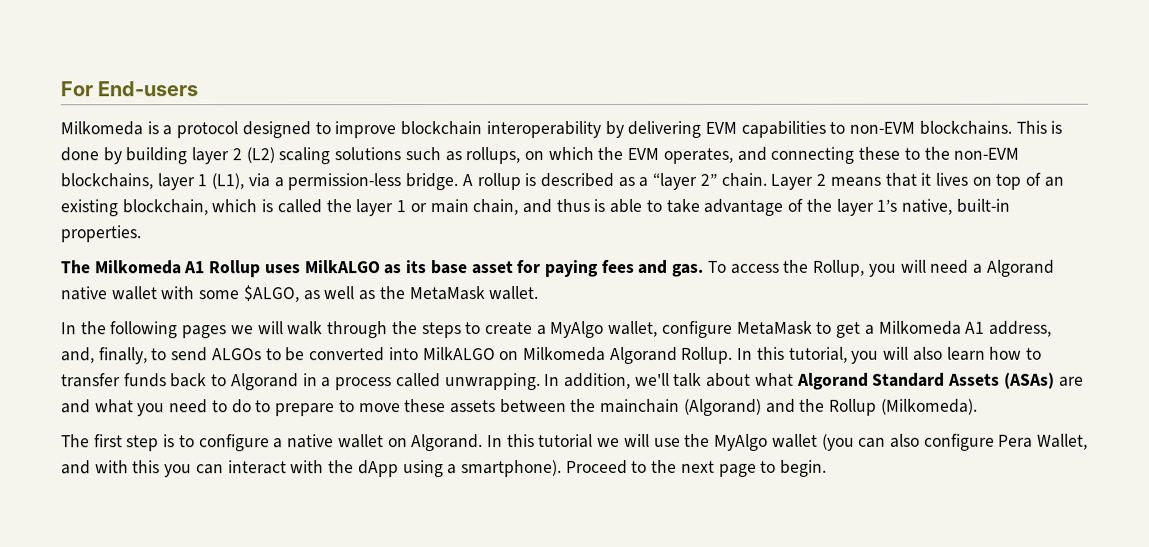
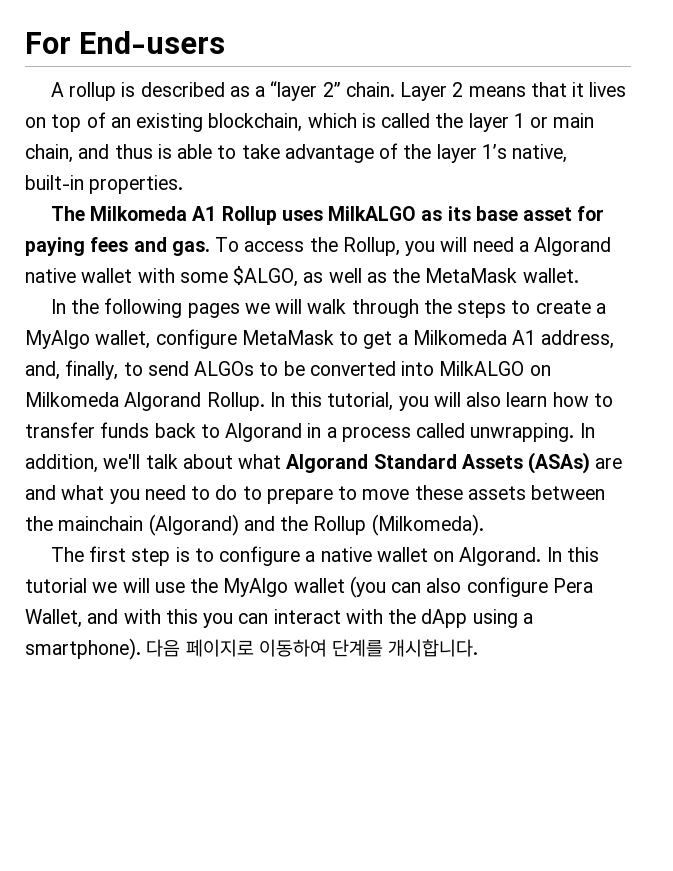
- Milkomeda is a protocol designed to improve blockchain interoperability by delivering EVM capabilities to non-EVM blockchains. This is done by building layer 2 (L2) scaling solutions such as rollups, on which the EVM operates, and connecting these to the non-EVM blockchains, layer 1 (L1), via a permission-less bridge.
- Proceed to the next page to begin.
+ 다음 페이지로 이동하여 단계를 개시합니다.

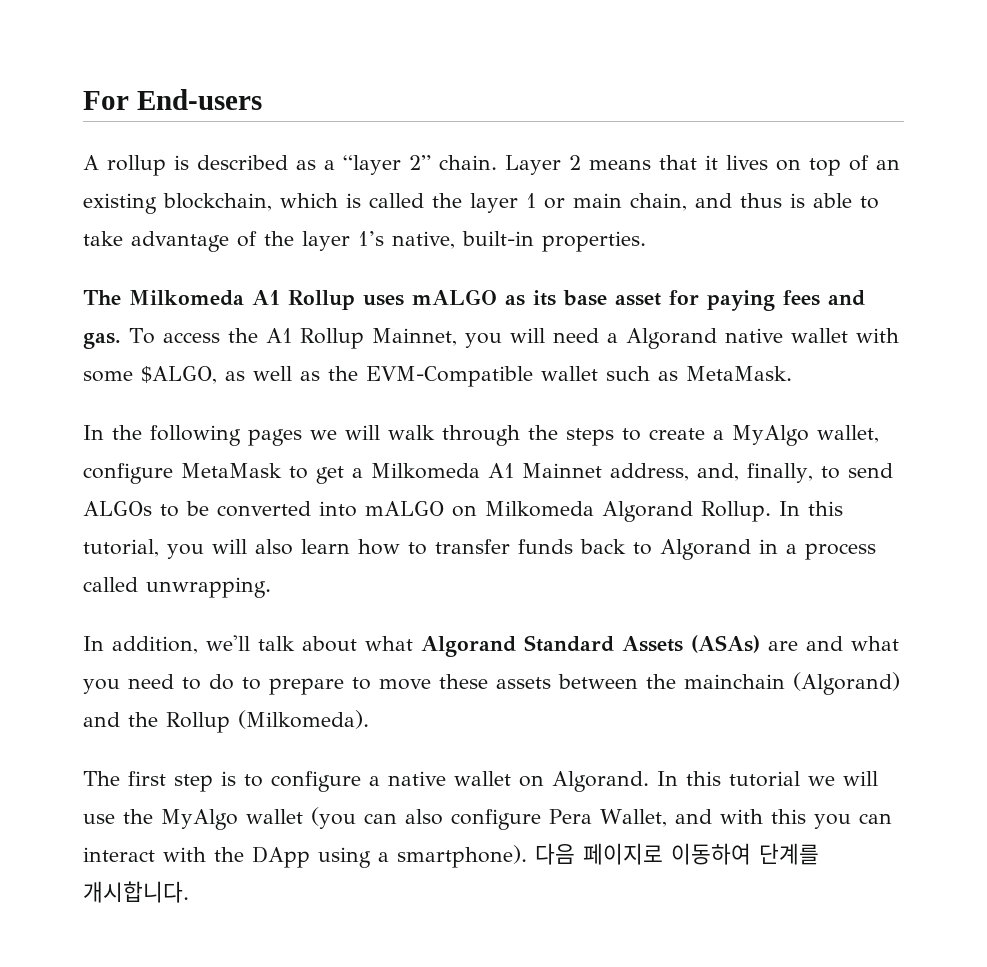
- The Milkomeda A1 Rollup uses MilkALGO as its base asset for paying fees and gas.
+ The Milkomeda A1 Rollup uses mALGO as its base asset for paying fees and gas.
- To access the Rollup, you will need a Algorand native wallet with some $ALGO, as well as the MetaMask wallet.
+ To access the A1 Rollup Mainnet, you will need a Algorand native wallet with some $ALGO, as well as the EVM-Compatible wallet such as MetaMask.
- In the following pages we will walk through the steps to create a MyAlgo wallet, configure MetaMask to get a Milkomeda A1 address, and, finally, to send ALGOs to be converted into MilkALGO on Milkomeda Algorand Rollup.
+ In the following pages we will walk through the steps to create a MyAlgo wallet, configure MetaMask to get a Milkomeda A1 Mainnet address, and, finally, to send ALGOs to be converted into mALGO on Milkomeda Algorand Rollup.
- In this tutorial, you will also learn how to transfer funds back to Algorand in a process called unwrapping. In addition, we'll talk about what Algorand Standard Assets (ASAs) are and what you need to do to prepare to move these assets between the mainchain (Algorand) and the Rollup (Milkomeda).
+ In this tutorial, you will also learn how to transfer funds back to Algorand in a process called unwrapping.
+ In addition, we'll talk about what Algorand Standard Assets (ASAs) are and what you need to do to prepare to move these assets between the mainchain (Algorand) and the Rollup (Milkomeda).
- In this tutorial we will use the MyAlgo wallet (you can also configure Pera Wallet, and with this you can interact with the dApp using a smartphone).
+ In this tutorial we will use the MyAlgo wallet (you can also configure Pera Wallet, and with this you can interact with the DApp using a smartphone).

